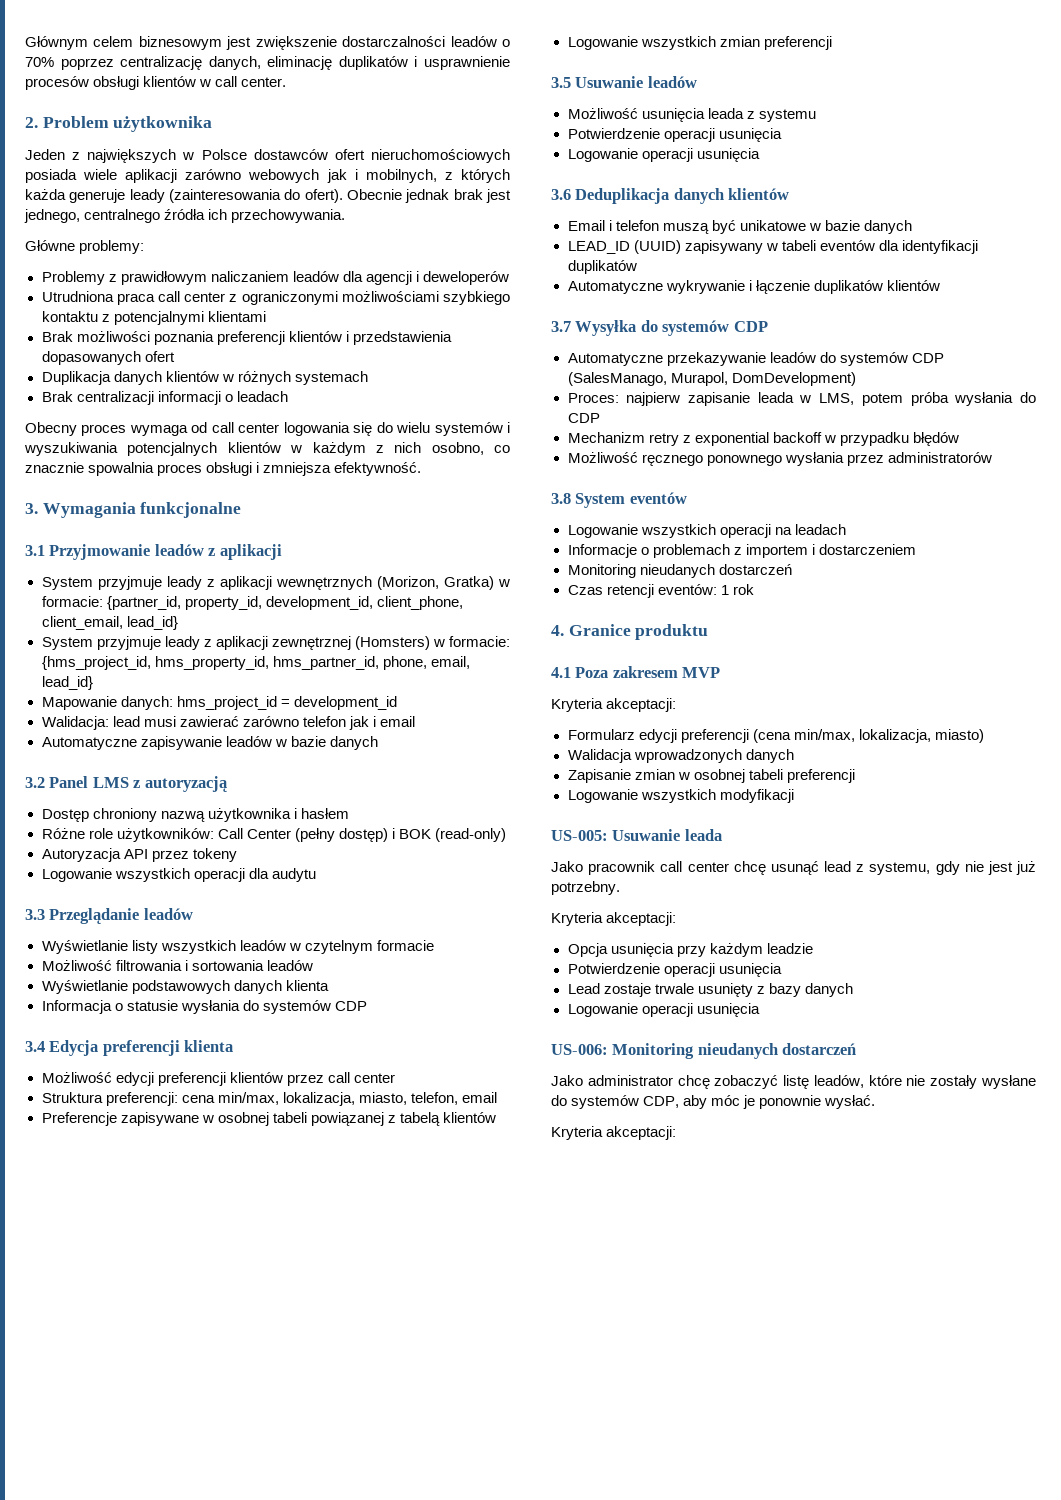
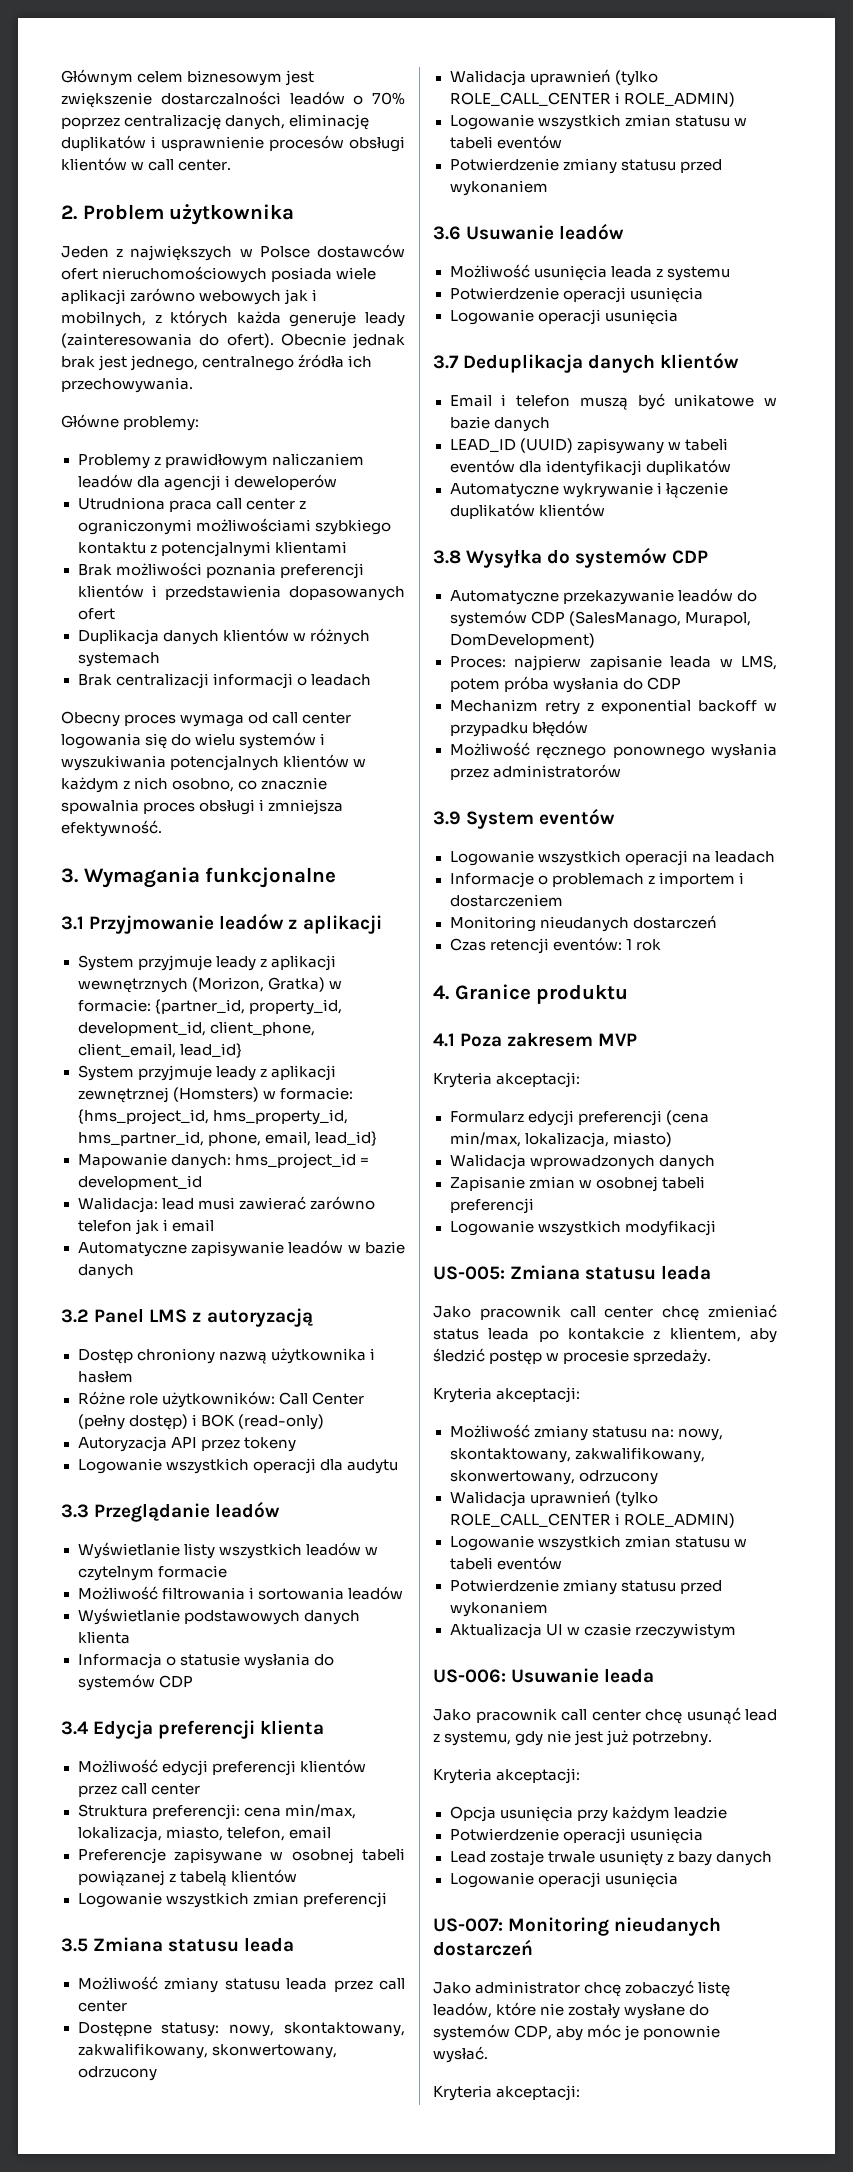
- 3.5 Usuwanie leadów
+ 3.5 Zmiana statusu leada
+ Możliwość zmiany statusu leada przez call center
+ Dostępne statusy: nowy, skontaktowany, zakwalifikowany, skonwertowany, odrzucony
+ Walidacja uprawnień (tylko ROLE_CALL_CENTER i ROLE_ADMIN)
+ Logowanie wszystkich zmian statusu w tabeli eventów
+ Potwierdzenie zmiany statusu przed wykonaniem
+ 3.6 Usuwanie leadów
- 3.6 Deduplikacja danych klientów
+ 3.7 Deduplikacja danych klientów
- 3.7 Wysyłka do systemów CDP
+ 3.8 Wysyłka do systemów CDP
- 3.8 System eventów
+ 3.9 System eventów
- US-005: Usuwanie leada
+ US-005: Zmiana statusu leada
+ Jako pracownik call center chcę zmieniać status leada po kontakcie z klientem, aby śledzić postęp w procesie sprzedaży.
+ Kryteria akceptacji:
+ Możliwość zmiany statusu na: nowy, skontaktowany, zakwalifikowany, skonwertowany, odrzucony
+ Walidacja uprawnień (tylko ROLE_CALL_CENTER i ROLE_ADMIN)
+ Logowanie wszystkich zmian statusu w tabeli eventów
+ Potwierdzenie zmiany statusu przed wykonaniem
+ Aktualizacja UI w czasie rzeczywistym
+ US-006: Usuwanie leada
- US-006: Monitoring nieudanych dostarczeń
+ US-007: Monitoring nieudanych dostarczeń

